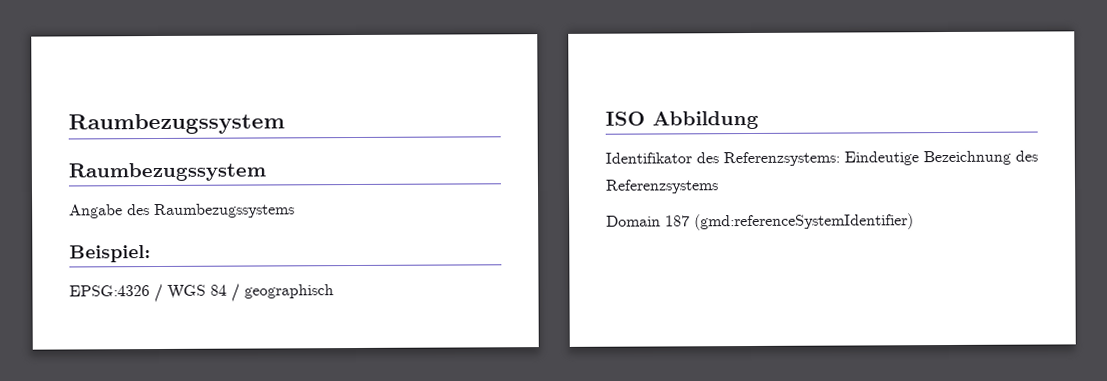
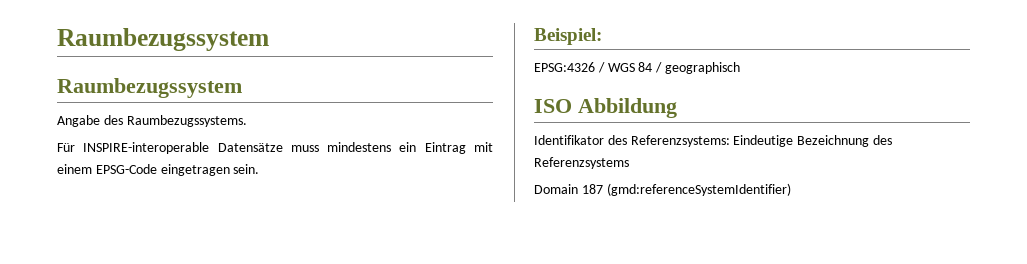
- Angabe des Raumbezugssystems
+ Angabe des Raumbezugssystems.
+ Für INSPIRE-interoperable Datensätze muss mindestens ein Eintrag mit einem EPSG-Code eingetragen sein.

